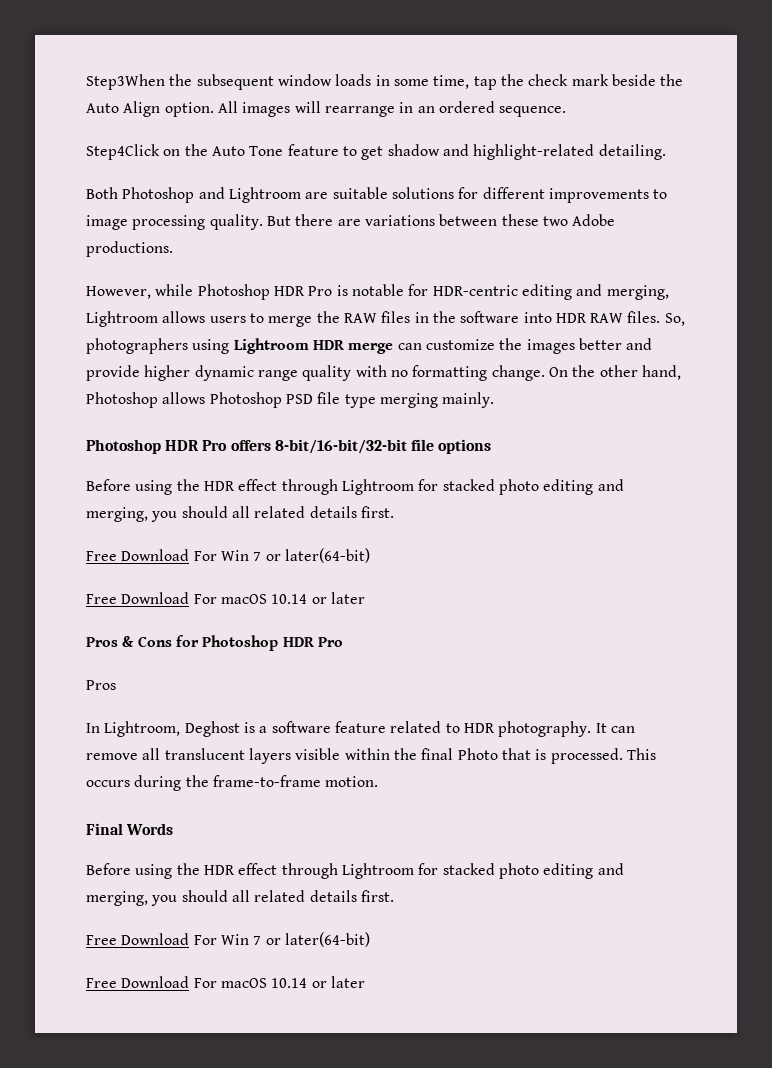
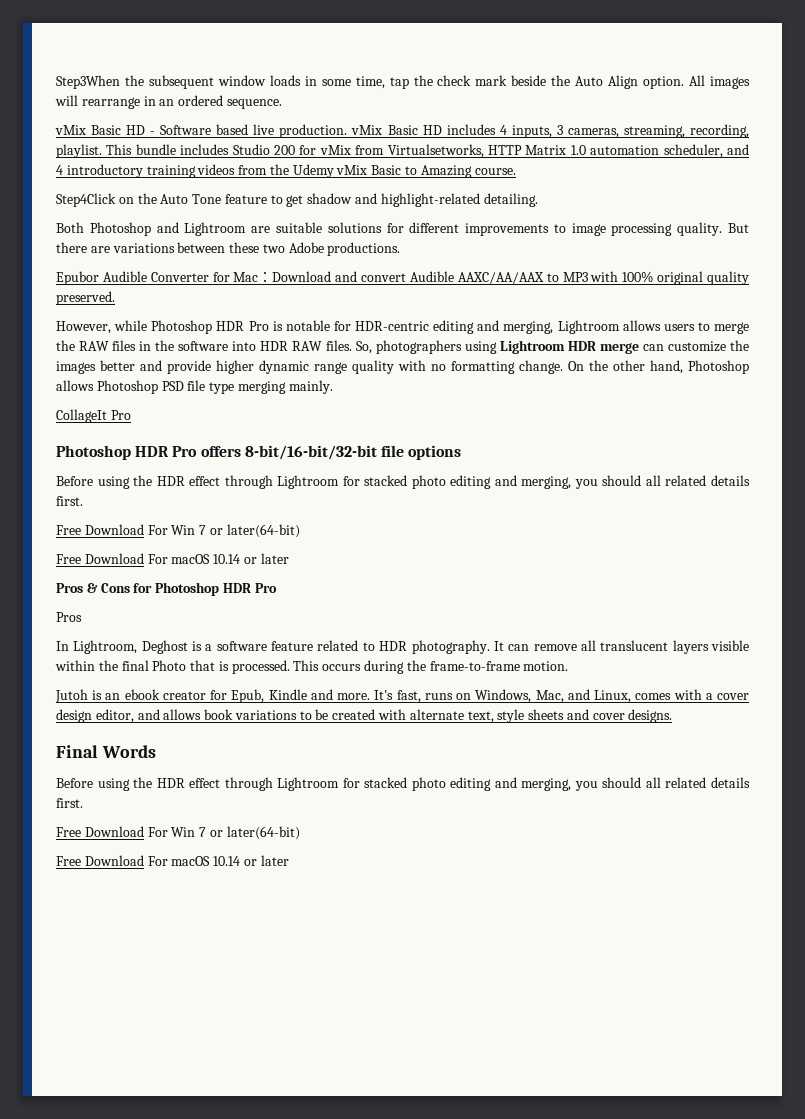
+ vMix Basic HD - Software based live production. vMix Basic HD includes 4 inputs, 3 cameras, streaming, recording, playlist. This bundle includes Studio 200 for vMix from Virtualsetworks, HTTP Matrix 1.0 automation scheduler, and 4 introductory training videos from the Udemy vMix Basic to Amazing course.
+ Epubor Audible Converter for Mac：Download and convert Audible AAXC/AA/AAX to MP3 with 100% original quality preserved.
+ CollageIt Pro
+ Jutoh is an ebook creator for Epub, Kindle and more. It's fast, runs on Windows, Mac, and Linux, comes with a cover design editor, and allows book variations to be created with alternate text, style sheets and cover designs.

